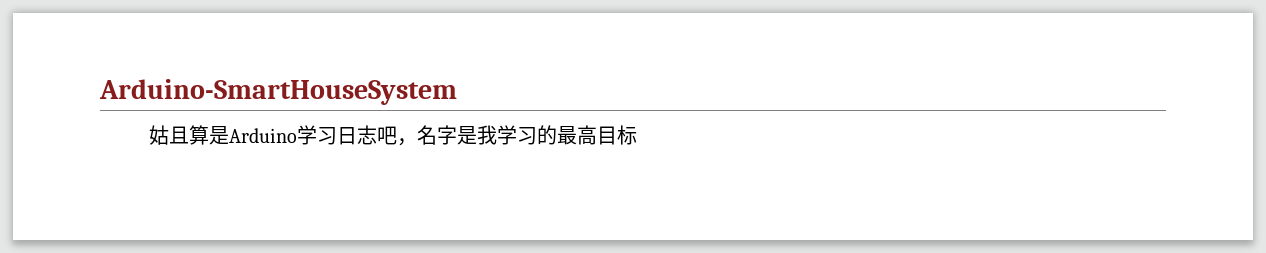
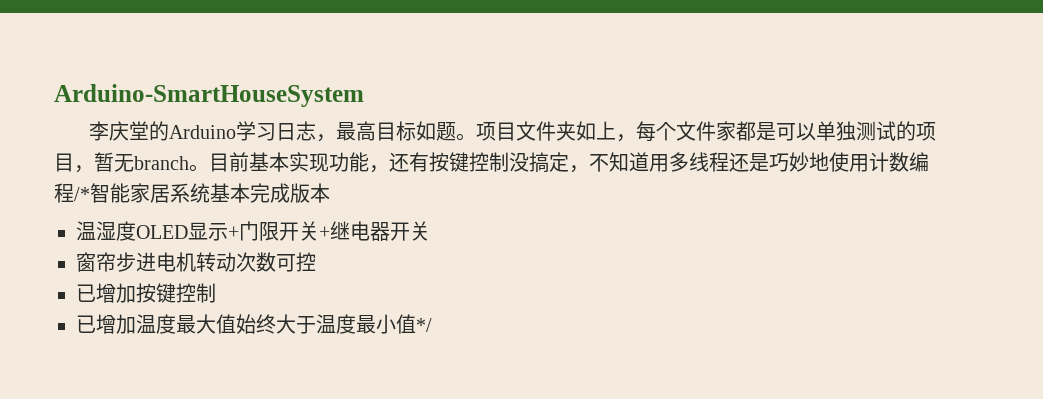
- 姑且算是Arduino学习日志吧，名字是我学习的最高目标
+ 李庆堂的Arduino学习日志，最高目标如题。项目文件夹如上，每个文件家都是可以单独测试的项目，暂无branch。目前基本实现功能，还有按键控制没搞定，不知道用多线程还是巧妙地使用计数编程/*智能家居系统基本完成版本
+ 温湿度OLED显示+门限开关+继电器开关
+ 窗帘步进电机转动次数可控
+ 已增加按键控制
+ 已增加温度最大值始终大于温度最小值*/

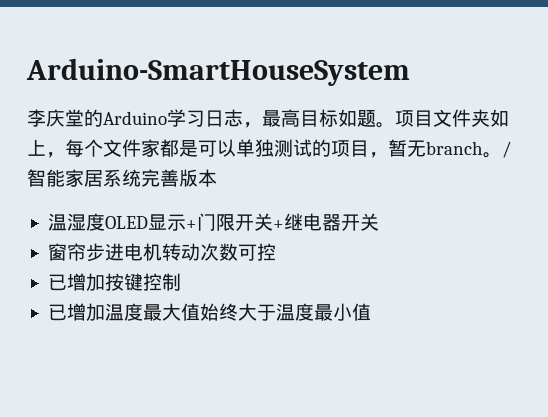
- 目前基本实现功能，还有按键控制没搞定，不知道用多线程还是巧妙地使用计数编程/*智能家居系统基本完成版本
+ /智能家居系统完善版本
- 已增加温度最大值始终大于温度最小值*/
+ 已增加温度最大值始终大于温度最小值

